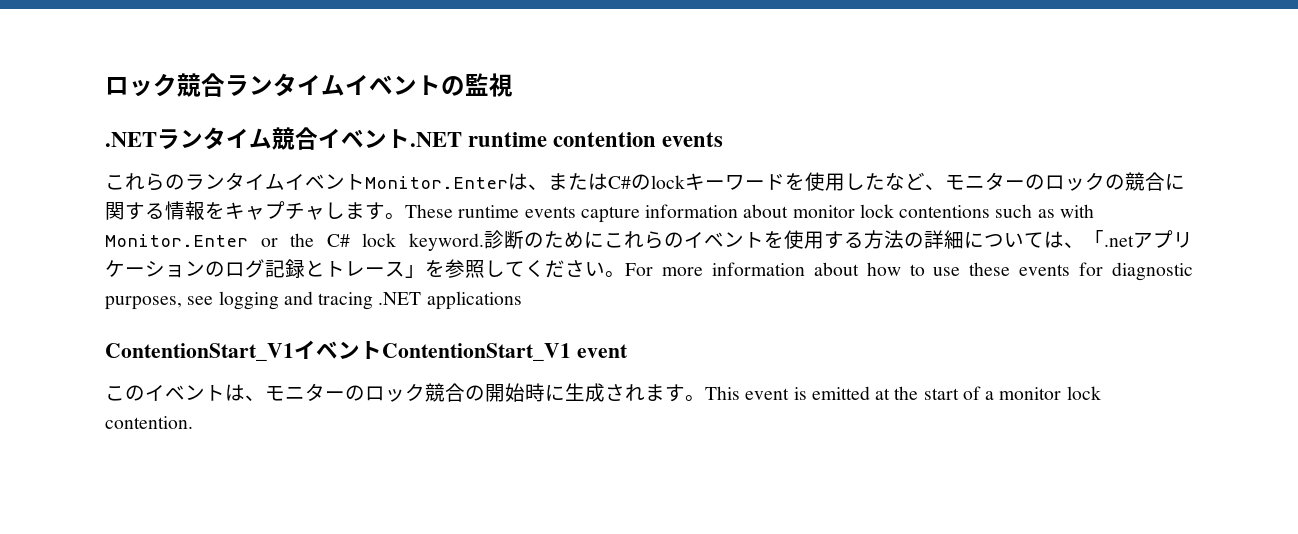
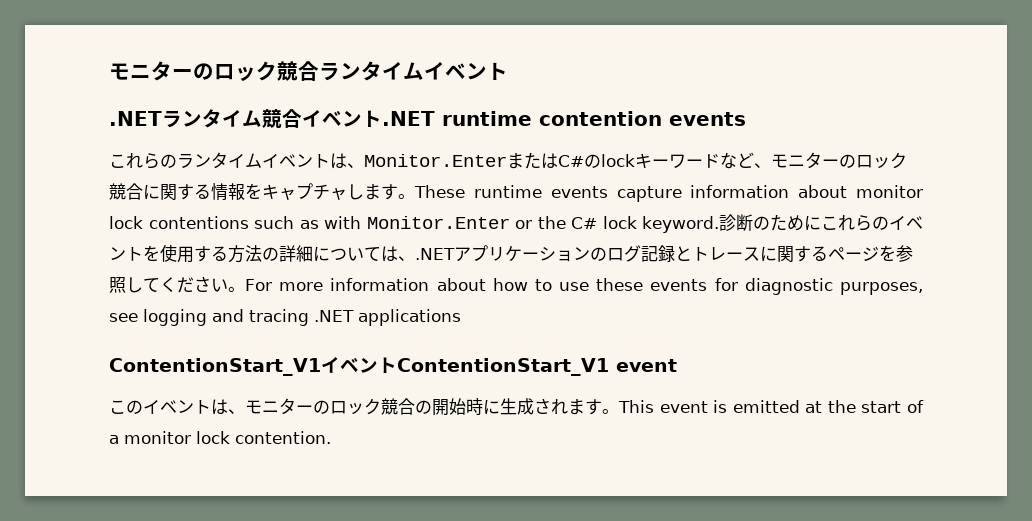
- ロック競合ランタイムイベントの監視
+ モニターのロック競合ランタイムイベント
- これらのランタイムイベントMonitor.Enterは、またはC#のlockキーワードを使用したなど、モニターのロックの競合に関する情報をキャプチャします。
+ これらのランタイムイベントは、Monitor.EnterまたはC#のlockキーワードなど、モニターのロック競合に関する情報をキャプチャします。
- 診断のためにこれらのイベントを使用する方法の詳細については、「.netアプリケーションのログ記録とトレース」を参照してください。
+ 診断のためにこれらのイベントを使用する方法の詳細については、.NETアプリケーションのログ記録とトレースに関するページを参照してください。

